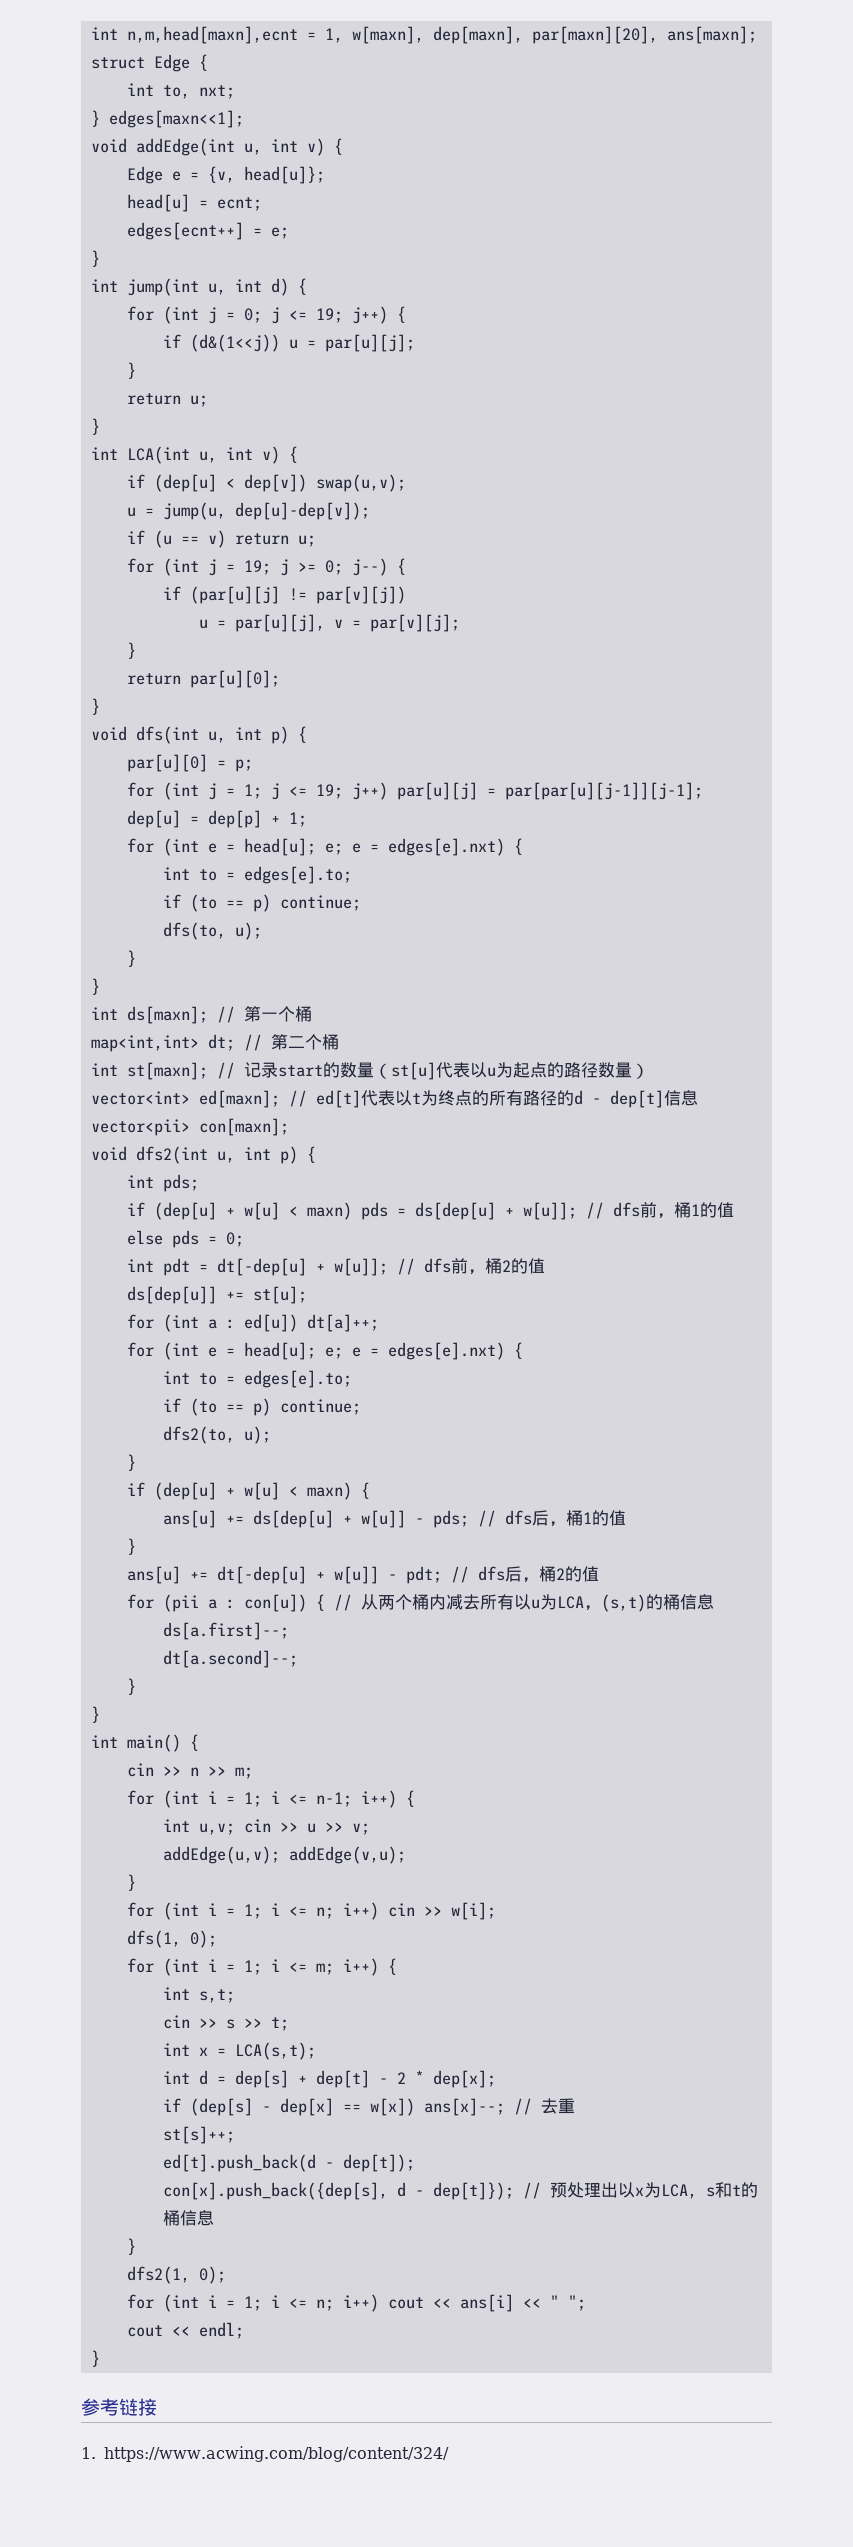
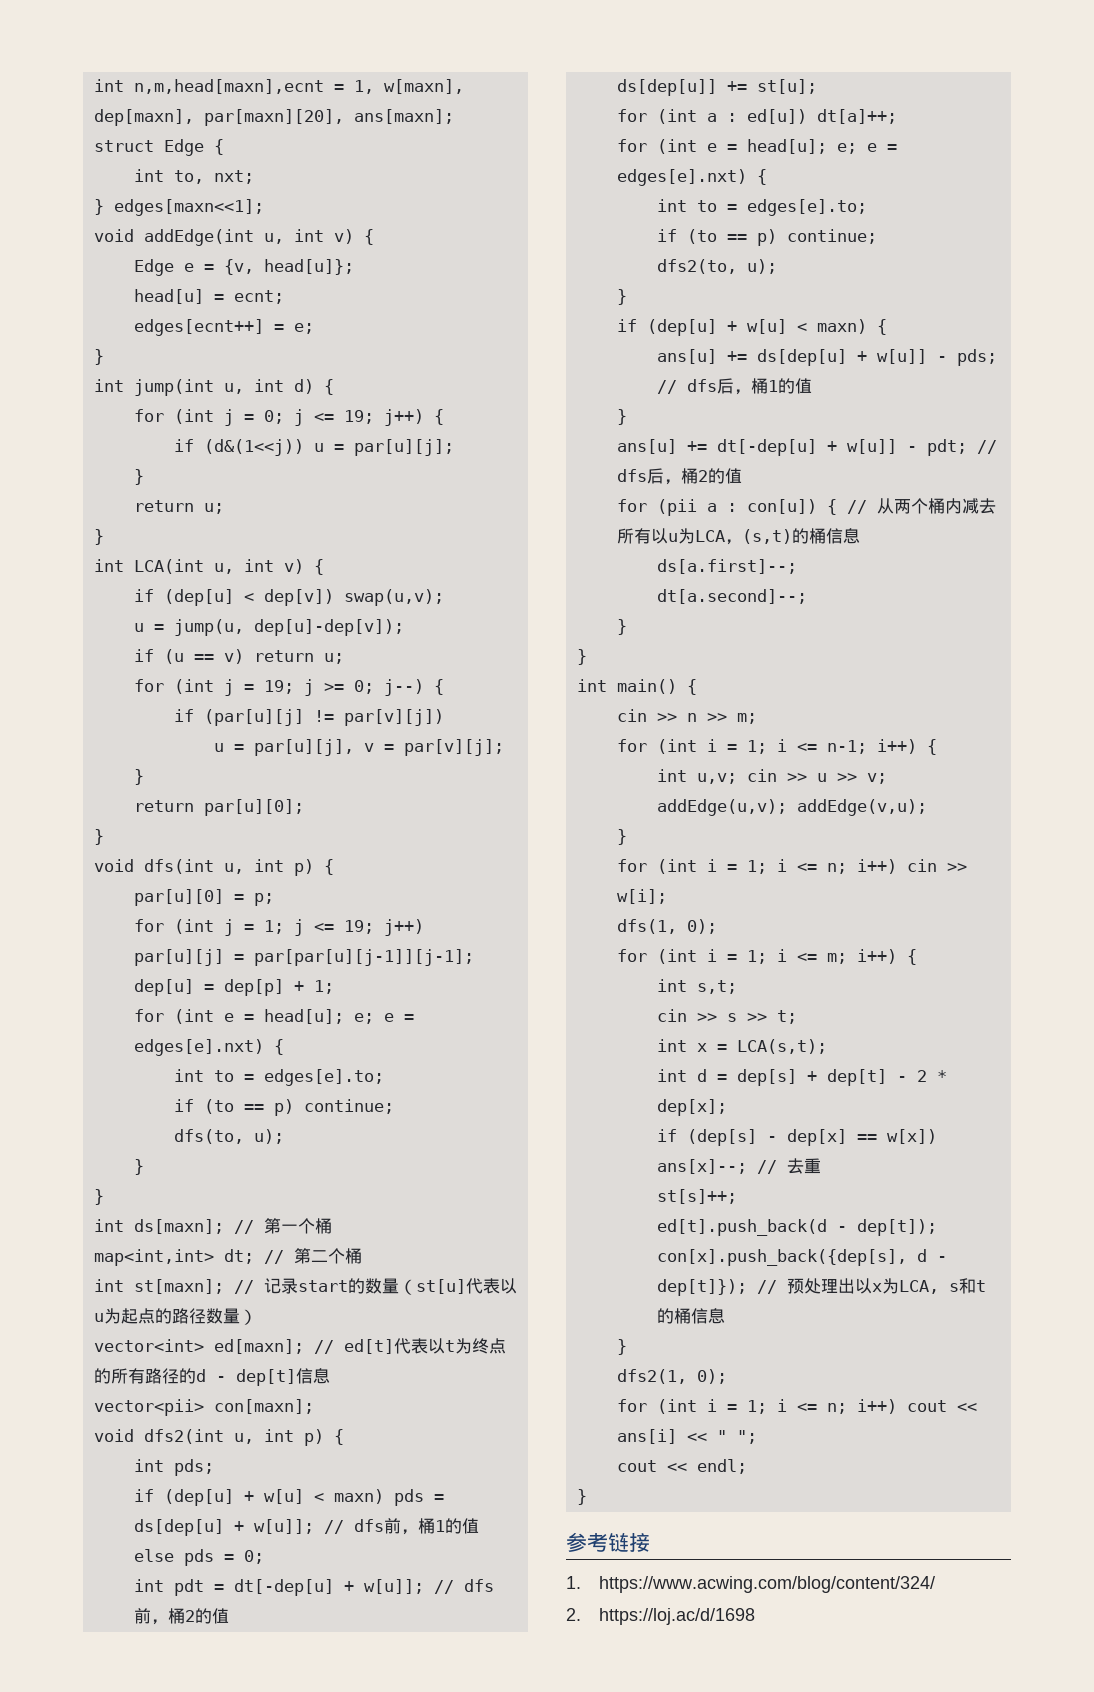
+ 2. https://loj.ac/d/1698

